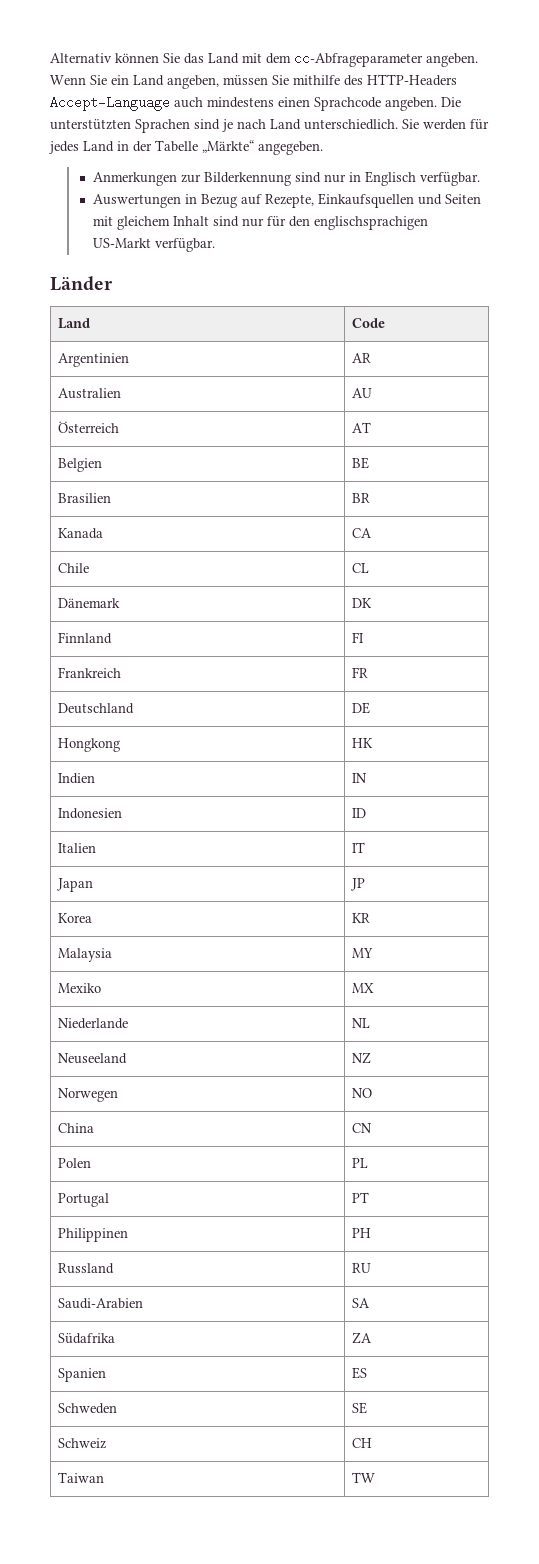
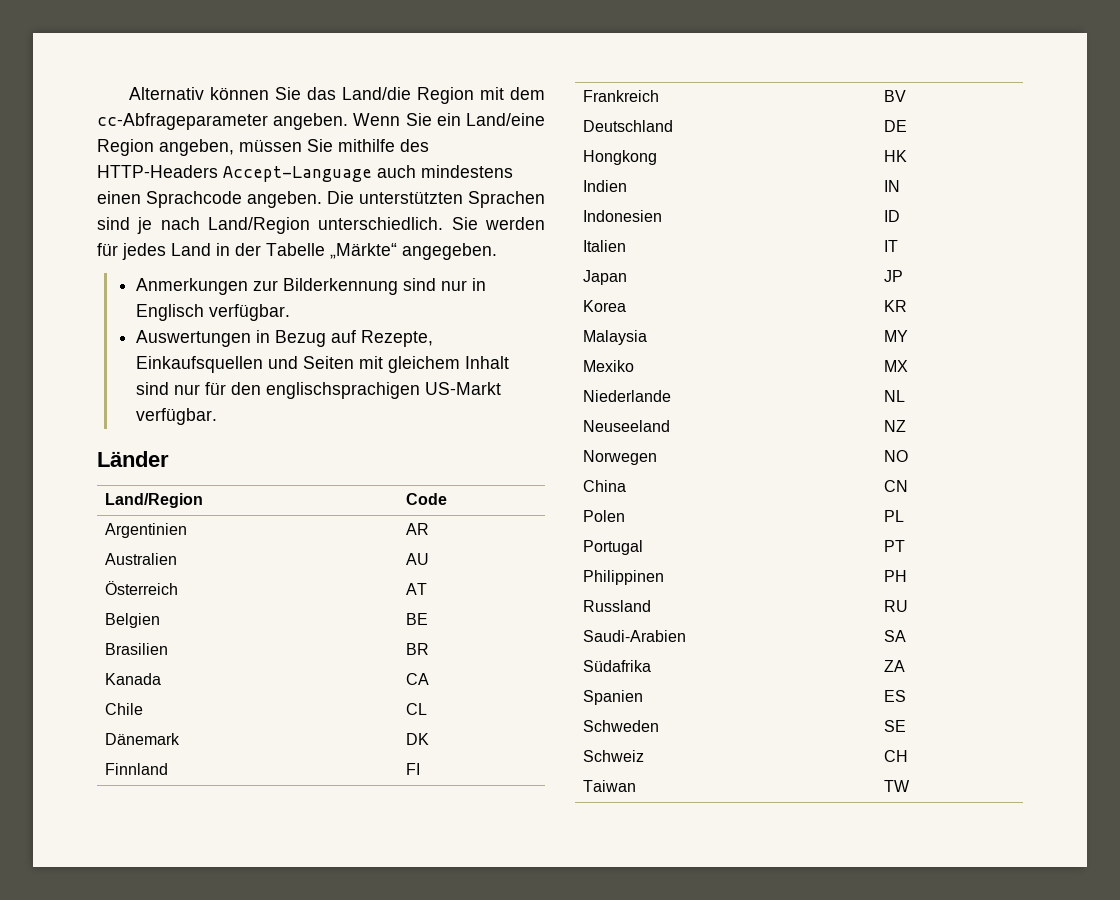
- Alternativ können Sie das Land mit dem cc-Abfrageparameter angeben.
+ Alternativ können Sie das Land/die Region mit dem cc-Abfrageparameter angeben.
- Wenn Sie ein Land angeben, müssen Sie mithilfe des HTTP-Headers Accept-Language auch mindestens einen Sprachcode angeben.
+ Wenn Sie ein Land/eine Region angeben, müssen Sie mithilfe des HTTP-Headers Accept-Language auch mindestens einen Sprachcode angeben.
- Die unterstützten Sprachen sind je nach Land unterschiedlich.
+ Die unterstützten Sprachen sind je nach Land/Region unterschiedlich.
- Land | Code
+ Land/Region | Code
- Frankreich | FR
+ Frankreich | BV

